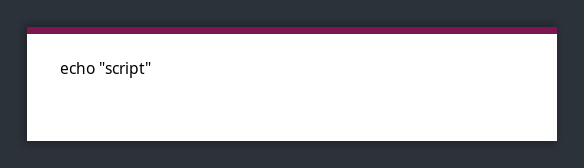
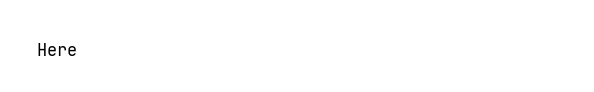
- echo "script"
+ Here

